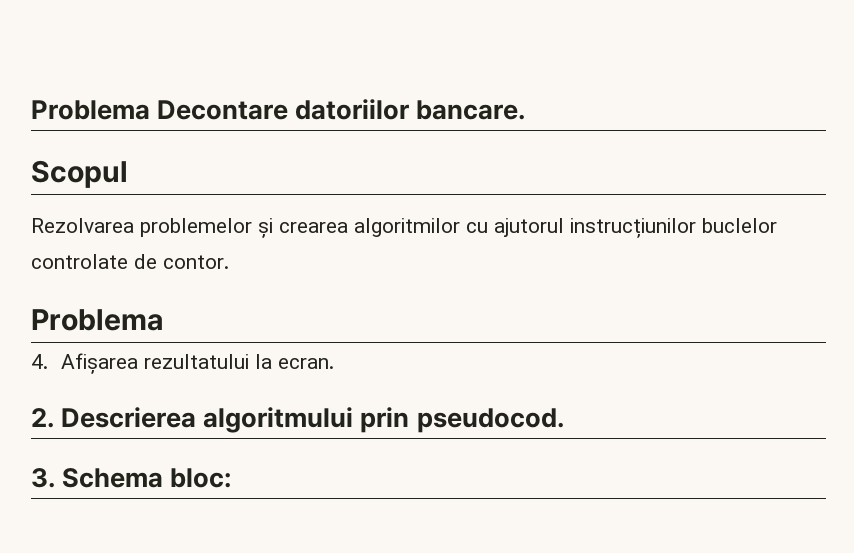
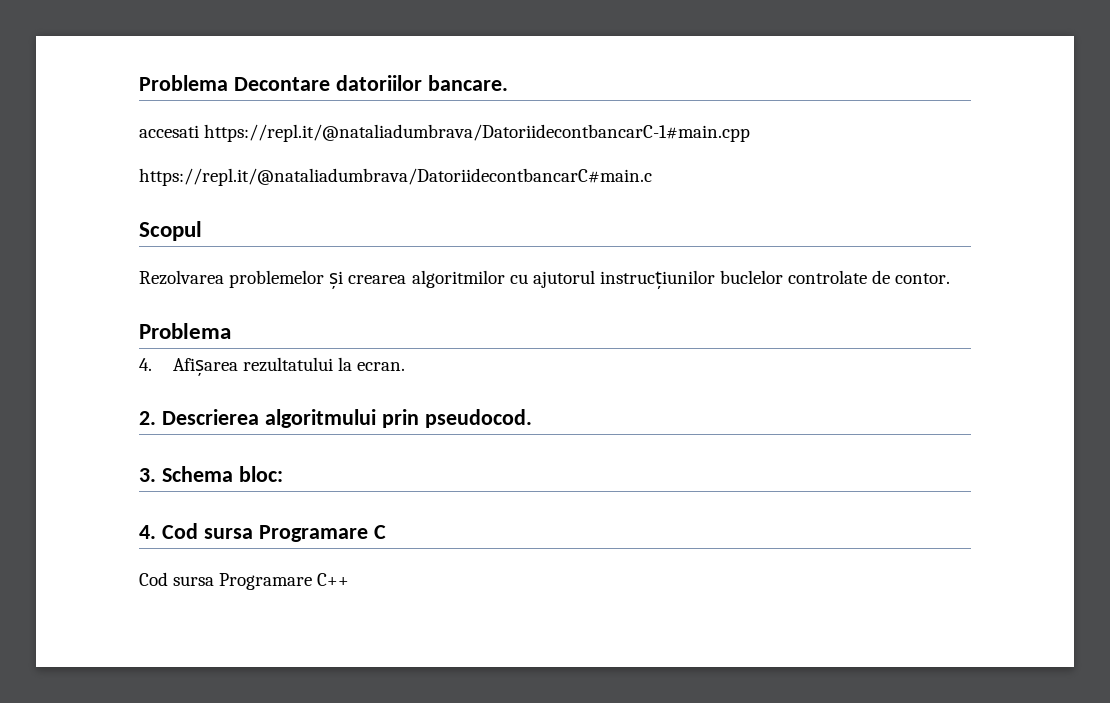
+ accesati https://repl.it/@nataliadumbrava/DatoriidecontbancarC-1#main.cpp
+ https://repl.it/@nataliadumbrava/DatoriidecontbancarC#main.c
+ 4. Cod sursa Programare C
+ Cod sursa Programare C++

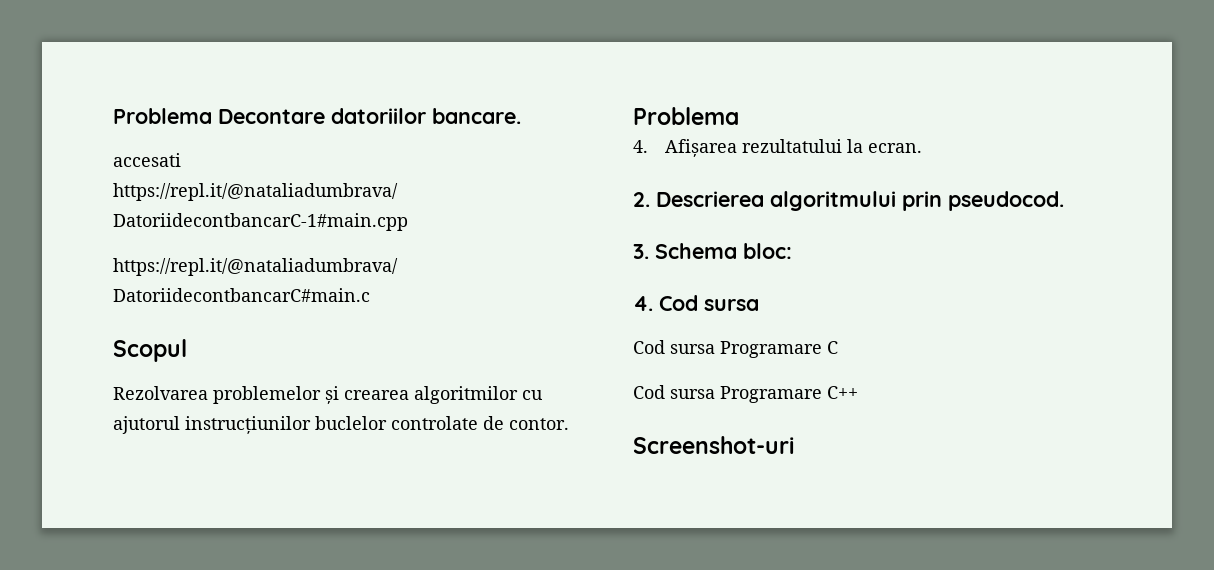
- 4. Cod sursa Programare C
+ 4. Cod sursa
+ Cod sursa Programare C
+ Screenshot-uri

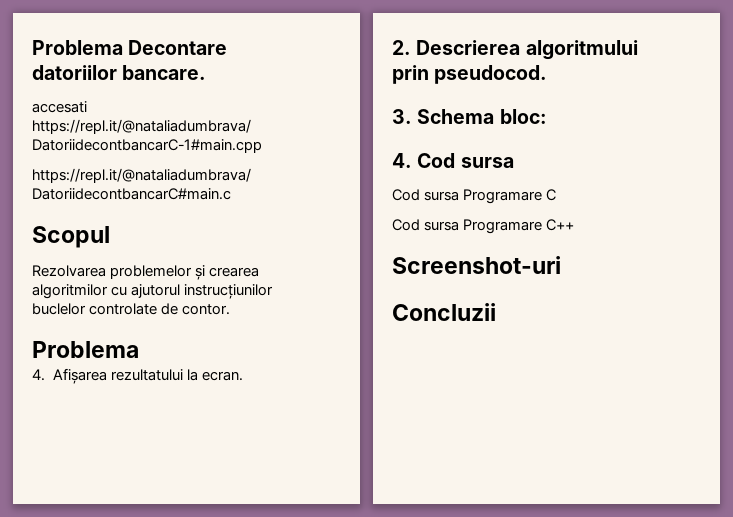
+ Concluzii

